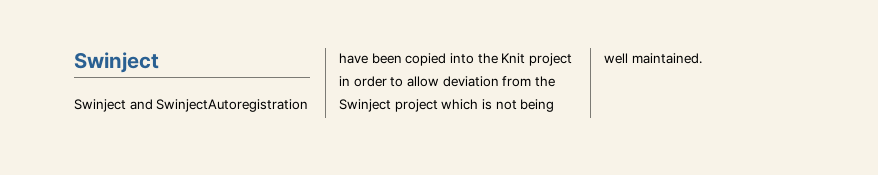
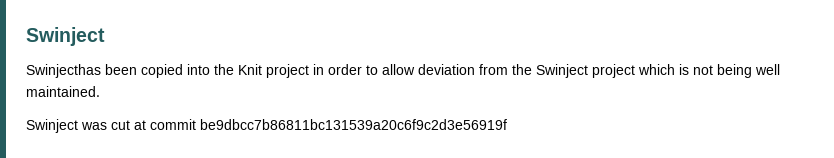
- Swinject and SwinjectAutoregistration have been copied into the Knit project in order to allow deviation from the Swinject project which is not being well maintained.
+ Swinjecthas been copied into the Knit project in order to allow deviation from the Swinject project which is not being well maintained.
+ Swinject was cut at commit be9dbcc7b86811bc131539a20c6f9c2d3e56919f

